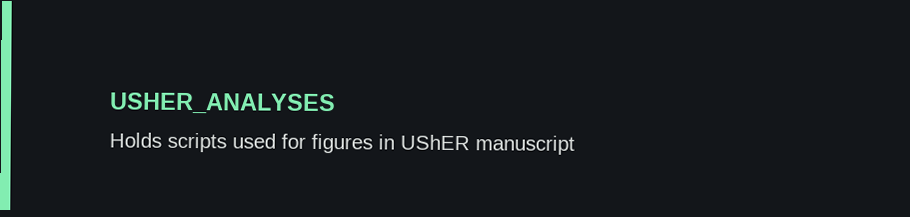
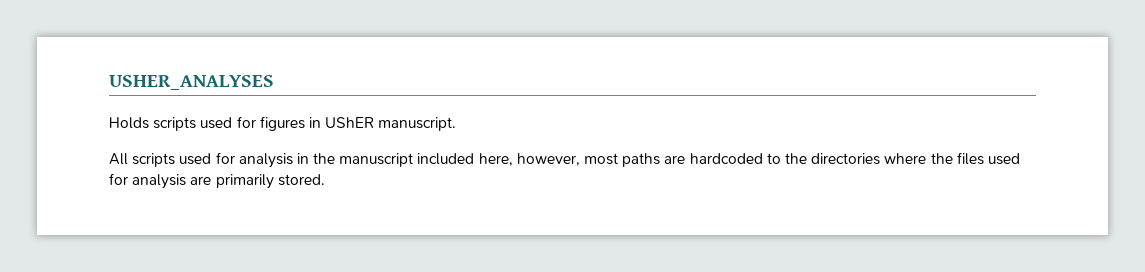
- Holds scripts used for figures in UShER manuscript
+ Holds scripts used for figures in UShER manuscript.
+ All scripts used for analysis in the manuscript included here, however, most paths are hardcoded to the directories where the files used for analysis are primarily stored.

